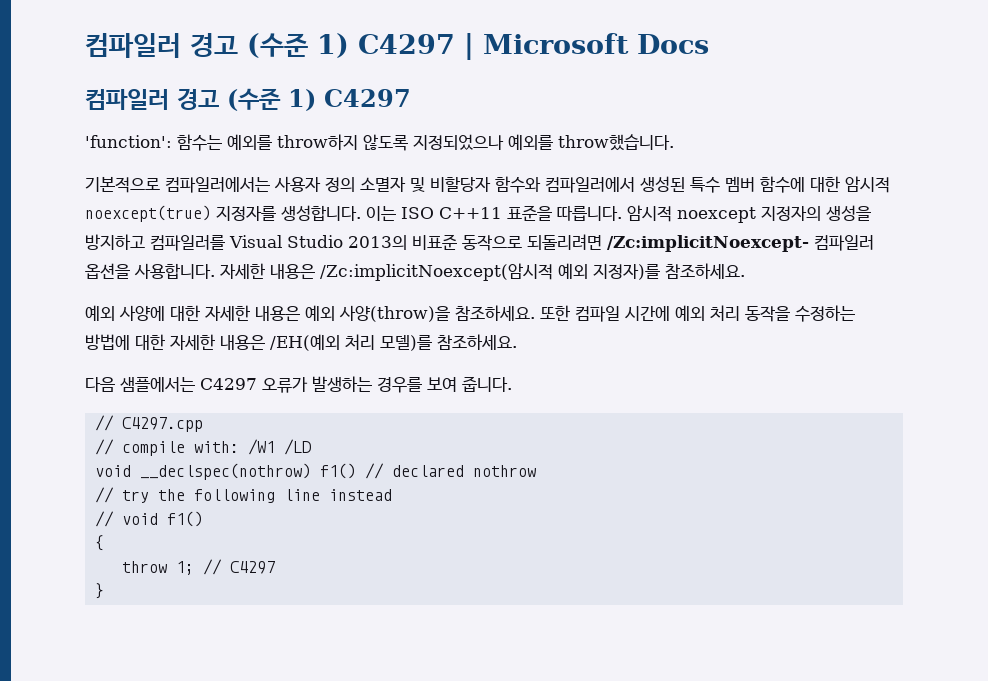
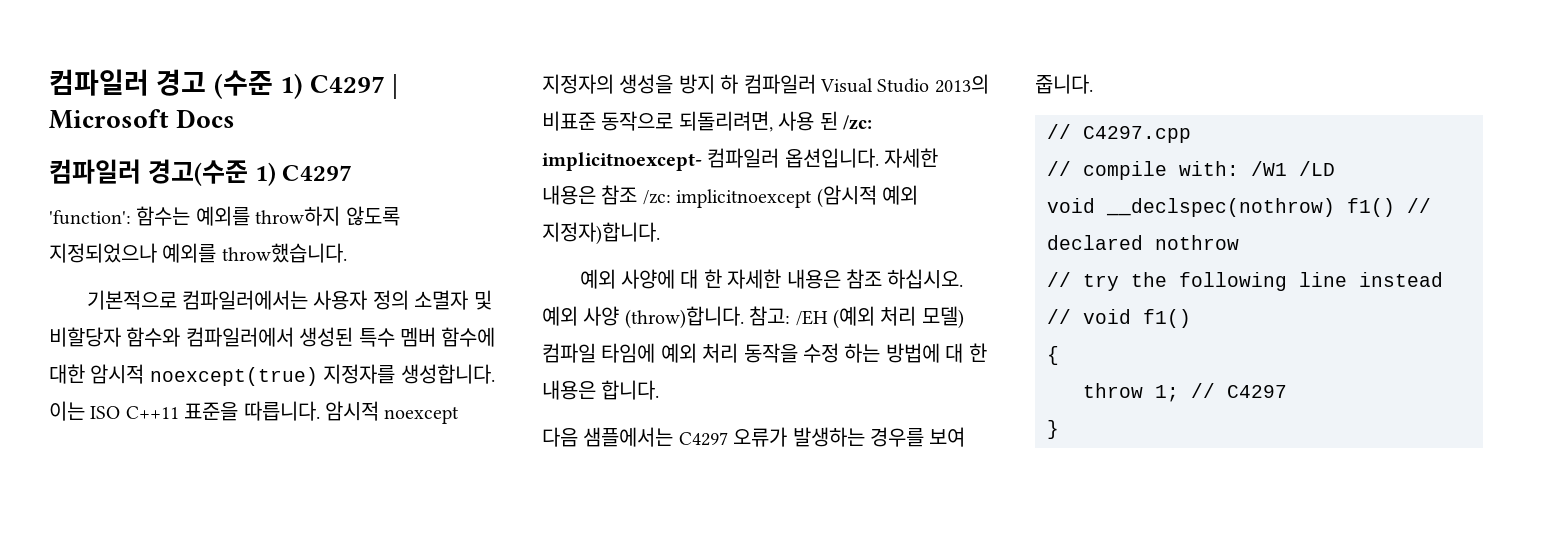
  컴파일러 경고 (수준 1) C4297 | Microsoft Docs
- 컴파일러 경고 (수준 1) C4297
+ 컴파일러 경고(수준 1) C4297
- 암시적 noexcept 지정자의 생성을 방지하고 컴파일러를 Visual Studio 2013의 비표준 동작으로 되돌리려면 /Zc:implicitNoexcept- 컴파일러 옵션을 사용합니다. 자세한 내용은 /Zc:implicitNoexcept(암시적 예외 지정자)를 참조하세요.
- 예외 사양에 대한 자세한 내용은 예외 사양(throw)을 참조하세요. 또한 컴파일 시간에 예외 처리 동작을 수정하는 방법에 대한 자세한 내용은 /EH(예외 처리 모델)를 참조하세요.
+ 암시적 noexcept 지정자의 생성을 방지 하 컴파일러 Visual Studio 2013의 비표준 동작으로 되돌리려면, 사용 된 /zc: implicitnoexcept- 컴파일러 옵션입니다. 자세한 내용은 참조 /zc: implicitnoexcept (암시적 예외 지정자)합니다.
+ 예외 사양에 대 한 자세한 내용은 참조 하십시오. 예외 사양 (throw)합니다. 참고: /EH (예외 처리 모델) 컴파일 타임에 예외 처리 동작을 수정 하는 방법에 대 한 내용은 합니다.

